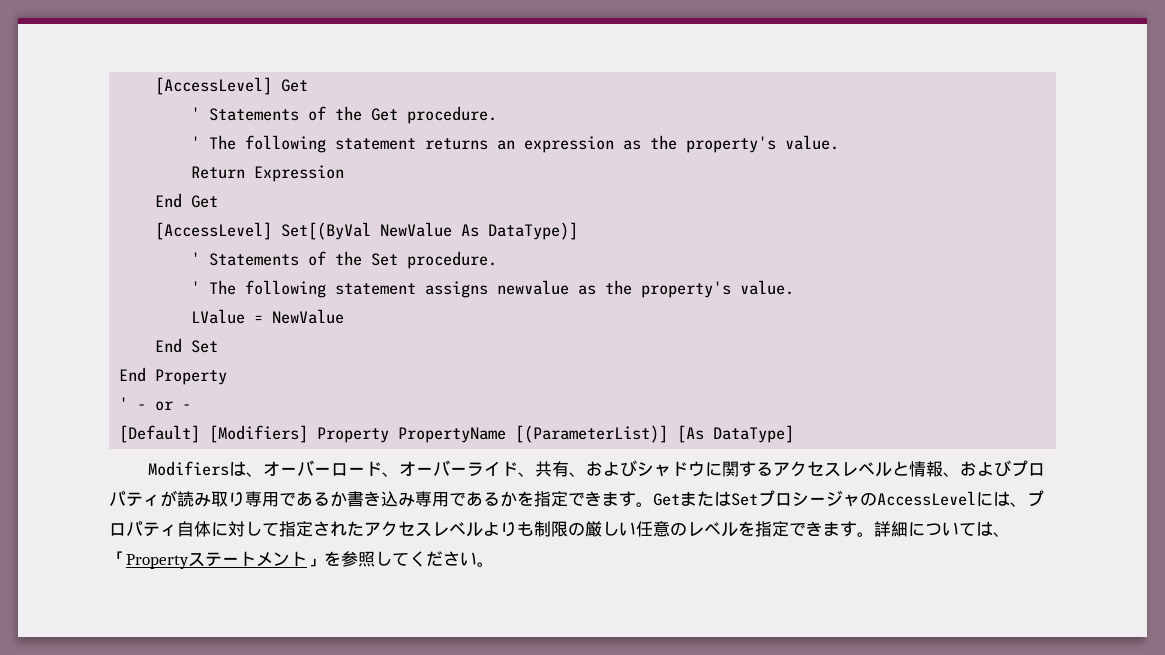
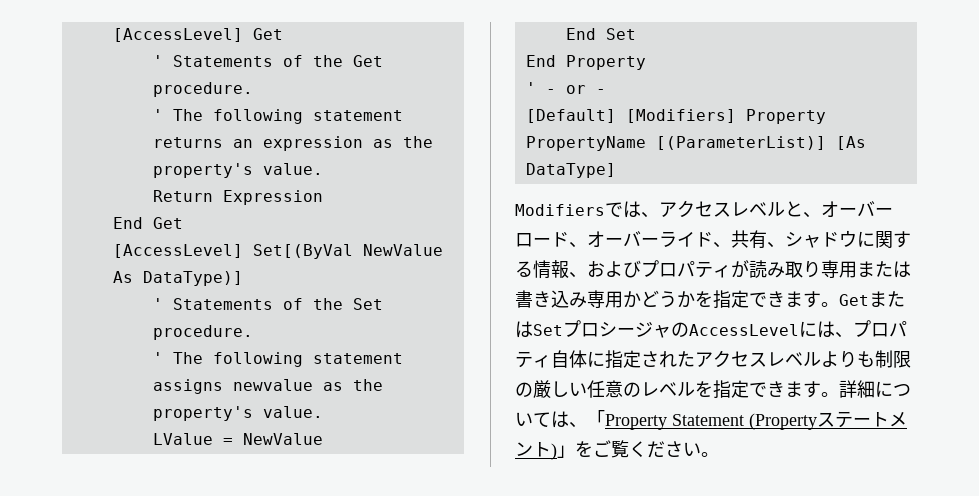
- Modifiersは、オーバーロード、オーバーライド、共有、およびシャドウに関するアクセスレベルと情報、およびプロパティが読み取り専用であるか書き込み専用であるかを指定できます。
+ Modifiersでは、アクセスレベルと、オーバーロード、オーバーライド、共有、シャドウに関する情報、およびプロパティが読み取り専用または書き込み専用かどうかを指定できます。
- GetまたはSetプロシージャのAccessLevelには、プロパティ自体に対して指定されたアクセスレベルよりも制限の厳しい任意のレベルを指定できます。
+ GetまたはSetプロシージャのAccessLevelには、プロパティ自体に指定されたアクセスレベルよりも制限の厳しい任意のレベルを指定できます。
- 詳細については、「Propertyステートメント」を参照してください。
+ 詳細については、「Property Statement (Propertyステートメント)」をご覧ください。

